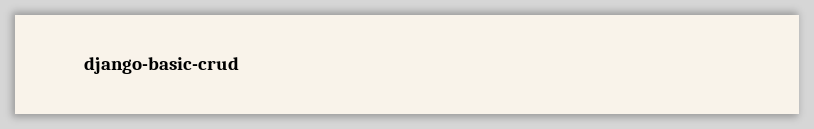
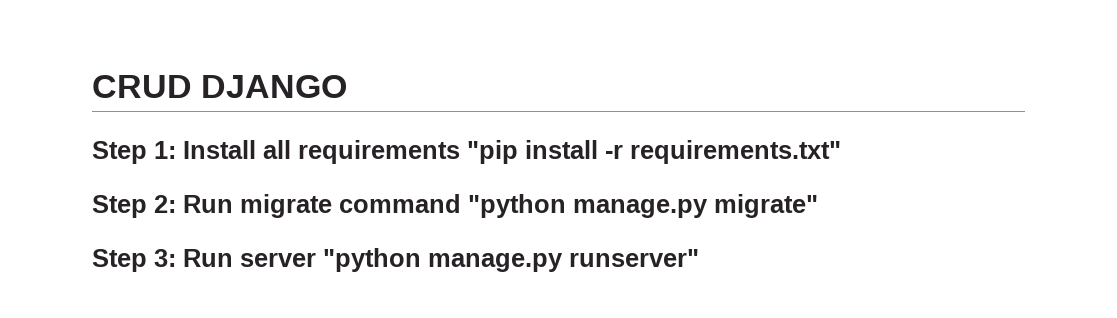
- django-basic-crud
+ CRUD DJANGO
+ Step 1: Install all requirements "pip install -r requirements.txt"
+ Step 2: Run migrate command "python manage.py migrate"
+ Step 3: Run server "python manage.py runserver"

